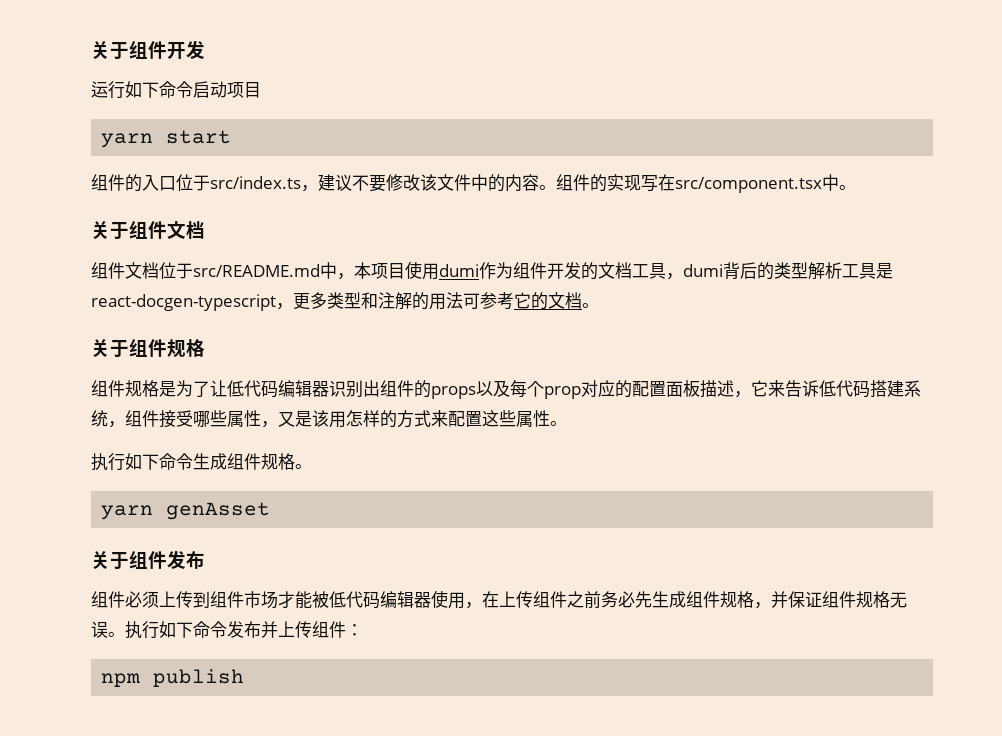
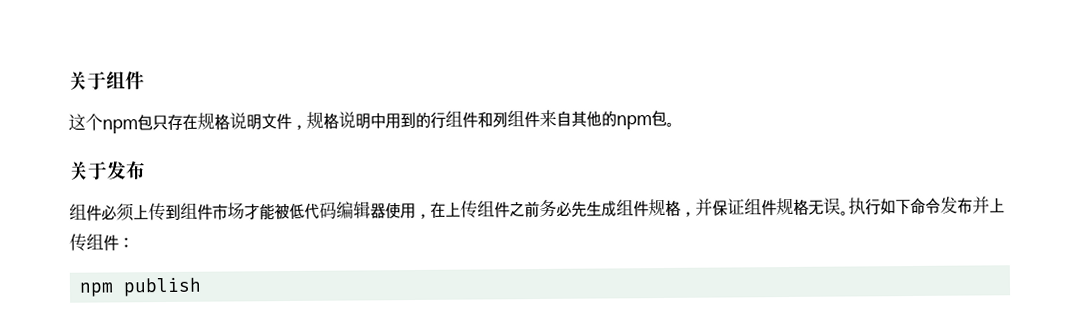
- 关于组件开发
- 运行如下命令启动项目
- yarn start
- 组件的入口位于src/index.ts，建议不要修改该文件中的内容。组件的实现写在src/component.tsx中。
- 关于组件文档
- 组件文档位于src/README.md中，本项目使用dumi作为组件开发的文档工具，dumi背后的类型解析工具是react-docgen-typescript，更多类型和注解的用法可参考它的文档。
- 关于组件规格
- 组件规格是为了让低代码编辑器识别出组件的props以及每个prop对应的配置面板描述，它来告诉低代码搭建系统，组件接受哪些属性，又是该用怎样的方式来配置这些属性。
- 执行如下命令生成组件规格。
- yarn genAsset
- 关于组件发布
+ 关于组件
+ 这个npm包只存在规格说明文件，规格说明中用到的行组件和列组件来自其他的npm包。
+ 关于发布

